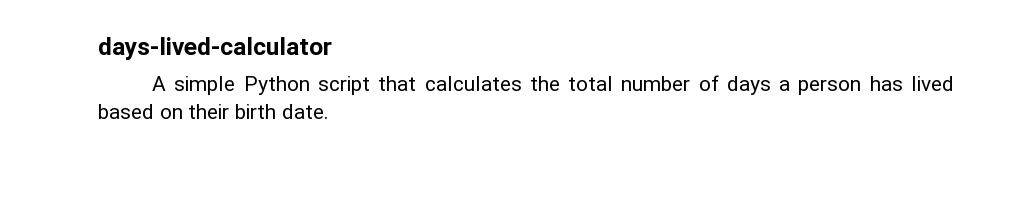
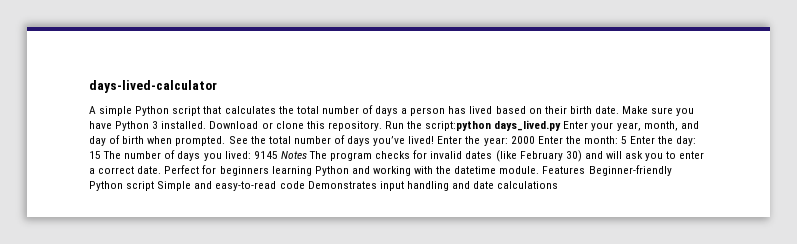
+ Make sure you have Python 3 installed. Download or clone this repository. Run the script:python days_lived.py Enter your year, month, and day of birth when prompted. See the total number of days you’ve lived! Enter the year: 2000 Enter the month: 5 Enter the day: 15 The number of days you lived: 9145 Notes The program checks for invalid dates (like February 30) and will ask you to enter a correct date. Perfect for beginners learning Python and working with the datetime module. Features Beginner-friendly Python script Simple and easy-to-read code Demonstrates input handling and date calculations

